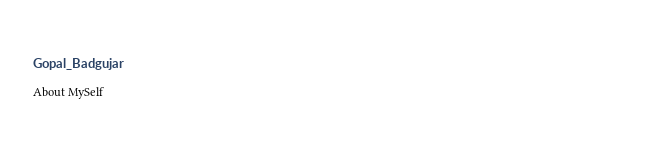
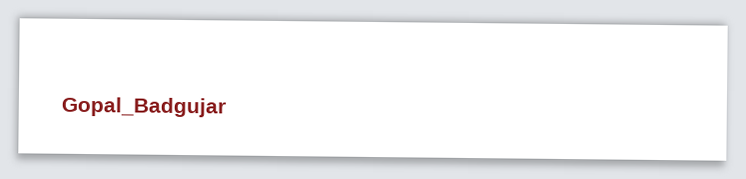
- About MySelf

